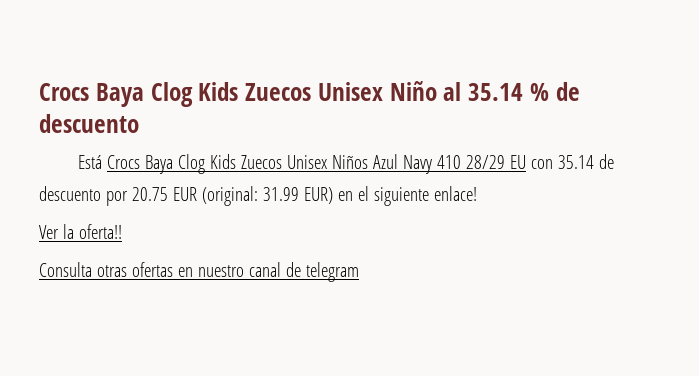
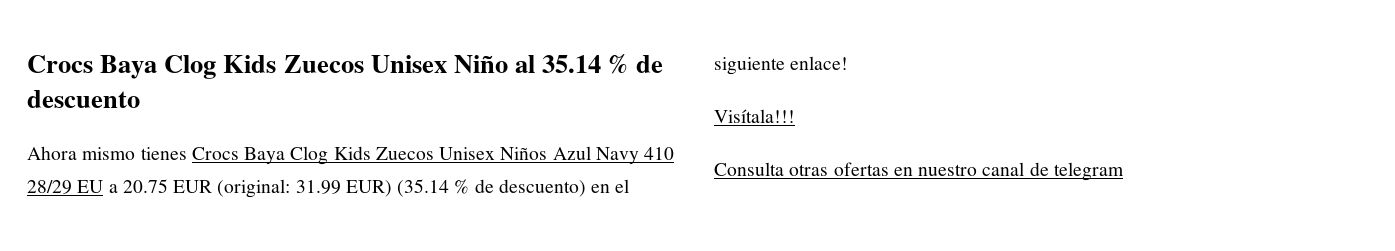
- Está Crocs Baya Clog Kids Zuecos Unisex Niños Azul Navy 410 28/29 EU con 35.14 de descuento por 20.75 EUR (original: 31.99 EUR) en el siguiente enlace!
+ Ahora mismo tienes Crocs Baya Clog Kids Zuecos Unisex Niños Azul Navy 410 28/29 EU a 20.75 EUR (original: 31.99 EUR) (35.14 % de descuento) en el siguiente enlace!
- Ver la oferta!!
+ Visítala!!!

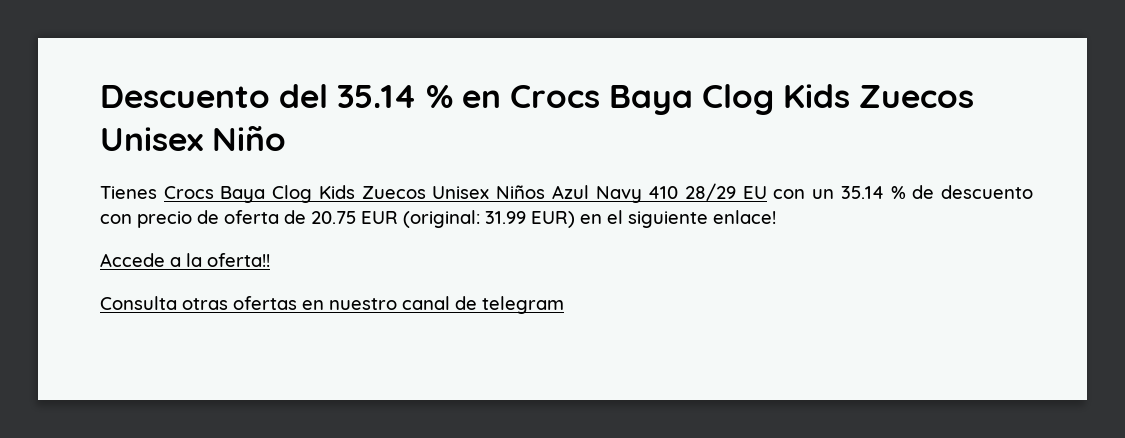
- Crocs Baya Clog Kids Zuecos Unisex Niño al 35.14 % de descuento
- Ahora mismo tienes Crocs Baya Clog Kids Zuecos Unisex Niños Azul Navy 410 28/29 EU a 20.75 EUR (original: 31.99 EUR) (35.14 % de descuento) en el siguiente enlace!
+ Descuento del 35.14 % en Crocs Baya Clog Kids Zuecos Unisex Niño
+ Tienes Crocs Baya Clog Kids Zuecos Unisex Niños Azul Navy 410 28/29 EU con un 35.14 % de descuento con precio de oferta de 20.75 EUR (original: 31.99 EUR) en el siguiente enlace!
- Visítala!!!
+ Accede a la oferta!!

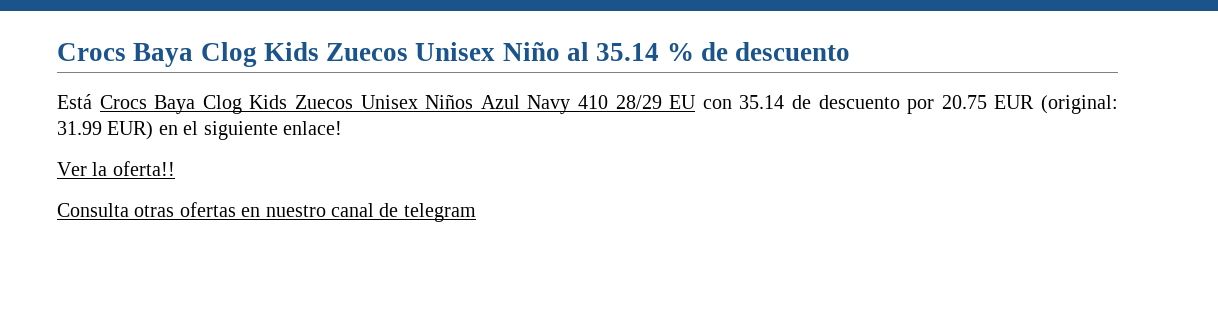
- Descuento del 35.14 % en Crocs Baya Clog Kids Zuecos Unisex Niño
- Tienes Crocs Baya Clog Kids Zuecos Unisex Niños Azul Navy 410 28/29 EU con un 35.14 % de descuento con precio de oferta de 20.75 EUR (original: 31.99 EUR) en el siguiente enlace!
+ Crocs Baya Clog Kids Zuecos Unisex Niño al 35.14 % de descuento
+ Está Crocs Baya Clog Kids Zuecos Unisex Niños Azul Navy 410 28/29 EU con 35.14 de descuento por 20.75 EUR (original: 31.99 EUR) en el siguiente enlace!
- Accede a la oferta!!
+ Ver la oferta!!

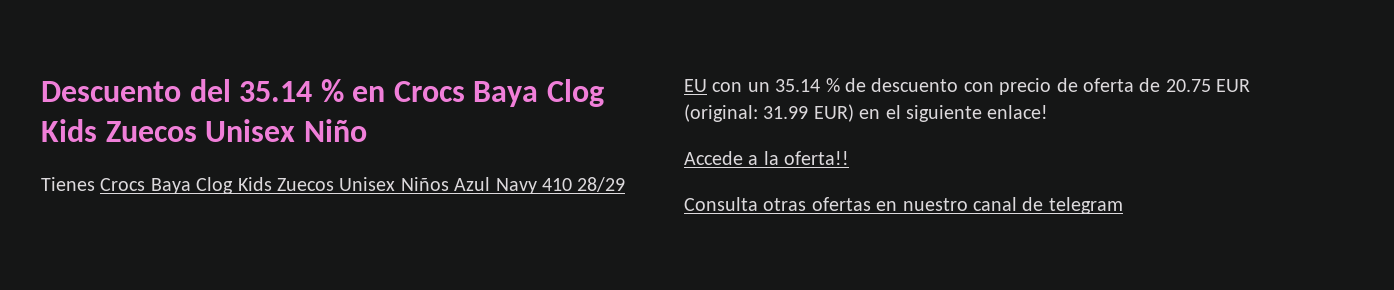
- Crocs Baya Clog Kids Zuecos Unisex Niño al 35.14 % de descuento
- Está Crocs Baya Clog Kids Zuecos Unisex Niños Azul Navy 410 28/29 EU con 35.14 de descuento por 20.75 EUR (original: 31.99 EUR) en el siguiente enlace!
+ Descuento del 35.14 % en Crocs Baya Clog Kids Zuecos Unisex Niño
+ Tienes Crocs Baya Clog Kids Zuecos Unisex Niños Azul Navy 410 28/29 EU con un 35.14 % de descuento con precio de oferta de 20.75 EUR (original: 31.99 EUR) en el siguiente enlace!
- Ver la oferta!!
+ Accede a la oferta!!

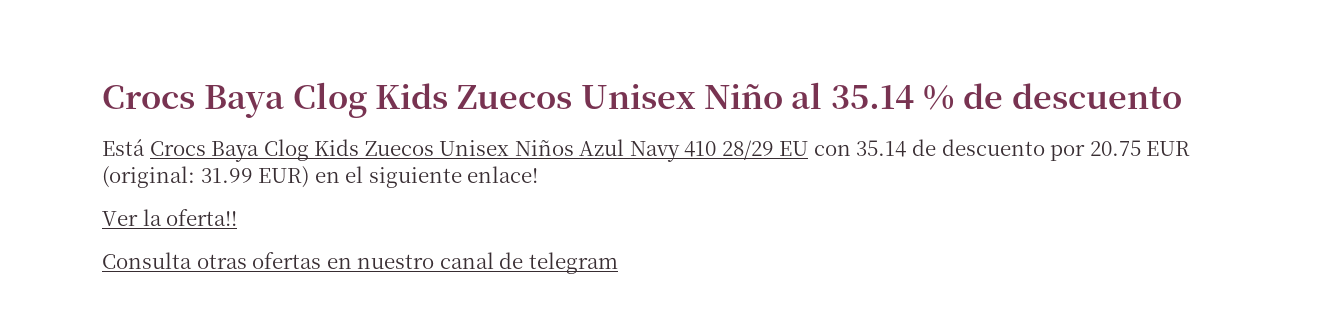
- Descuento del 35.14 % en Crocs Baya Clog Kids Zuecos Unisex Niño
- Tienes Crocs Baya Clog Kids Zuecos Unisex Niños Azul Navy 410 28/29 EU con un 35.14 % de descuento con precio de oferta de 20.75 EUR (original: 31.99 EUR) en el siguiente enlace!
+ Crocs Baya Clog Kids Zuecos Unisex Niño al 35.14 % de descuento
+ Está Crocs Baya Clog Kids Zuecos Unisex Niños Azul Navy 410 28/29 EU con 35.14 de descuento por 20.75 EUR (original: 31.99 EUR) en el siguiente enlace!
- Accede a la oferta!!
+ Ver la oferta!!

